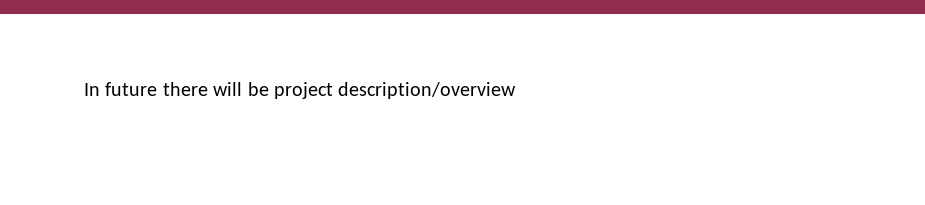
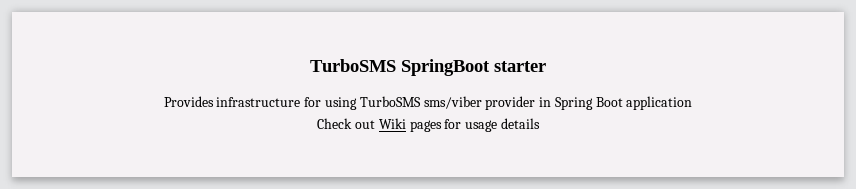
- In future there will be project description/overview
+ TurboSMS SpringBoot starter
+ Provides infrastructure for using TurboSMS sms/viber provider in Spring Boot application
+ Check out Wiki pages for usage details

